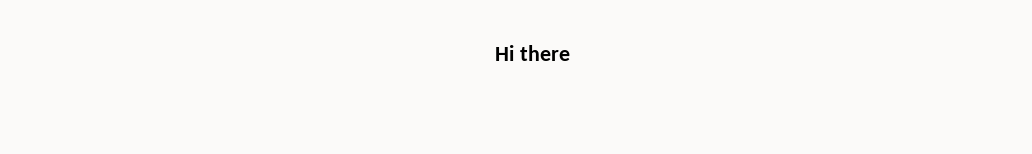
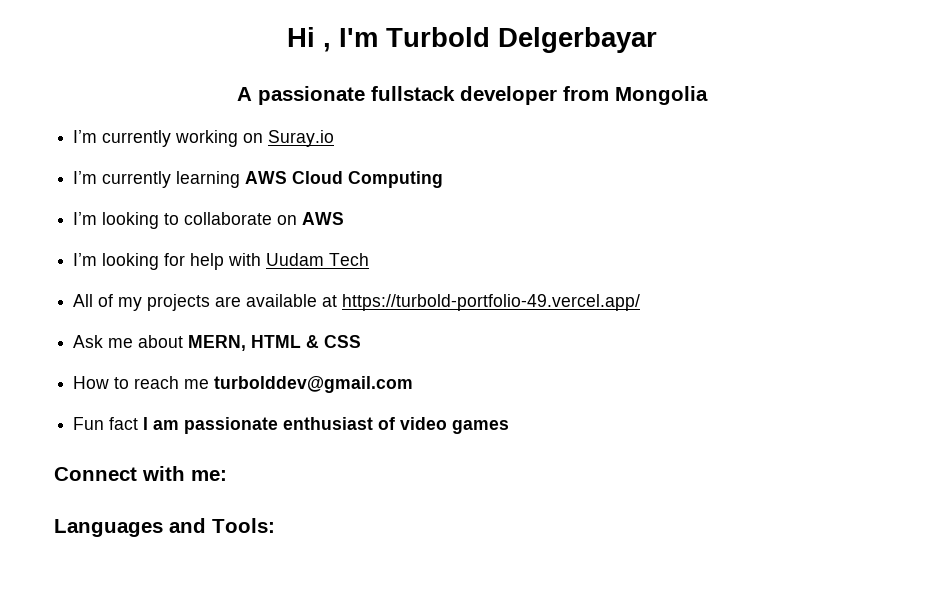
- Hi there
+ Hi , I'm Turbold Delgerbayar
+ A passionate fullstack developer from Mongolia
+ I’m currently working on Suray.io
+ I’m currently learning AWS Cloud Computing
+ I’m looking to collaborate on AWS
+ I’m looking for help with Uudam Tech
+ All of my projects are available at https://turbold-portfolio-49.vercel.app/
+ Ask me about MERN, HTML & CSS
+ How to reach me turbolddev@gmail.com
+ Fun fact I am passionate enthusiast of video games
+ Connect with me:
+ Languages and Tools:

